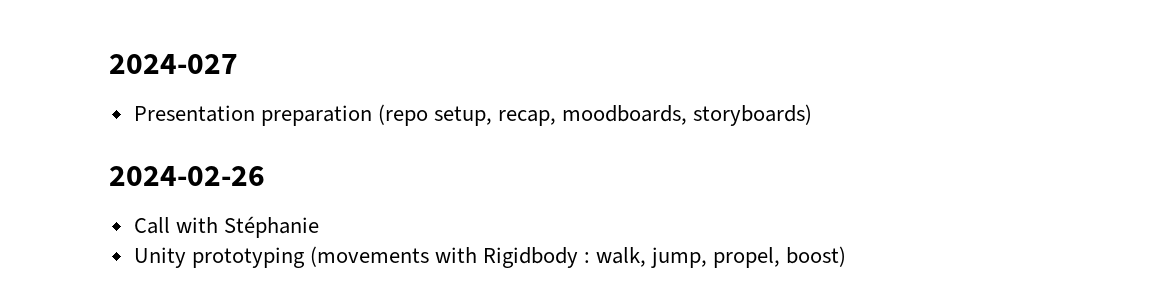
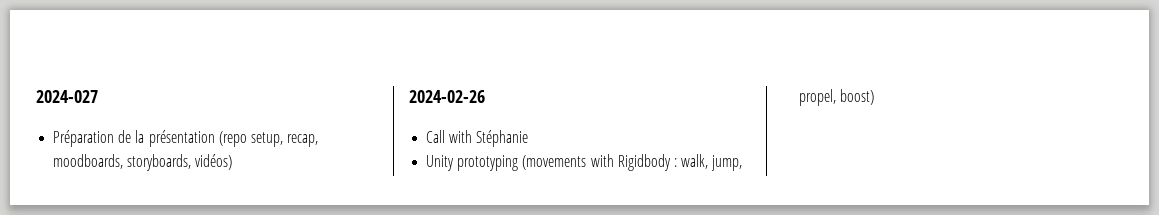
- Presentation preparation (repo setup, recap, moodboards, storyboards)
+ Préparation de la présentation (repo setup, recap, moodboards, storyboards, vidéos)

